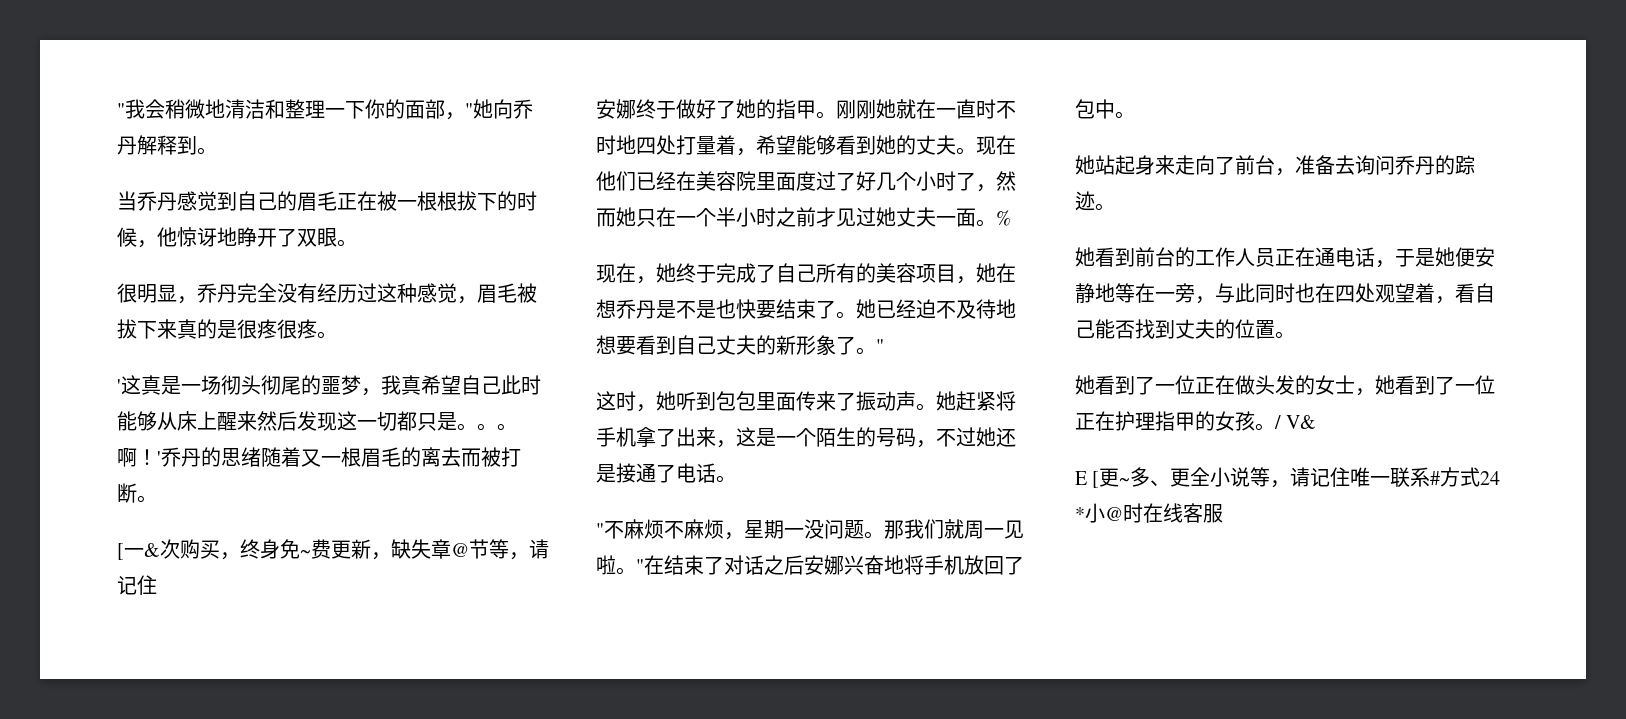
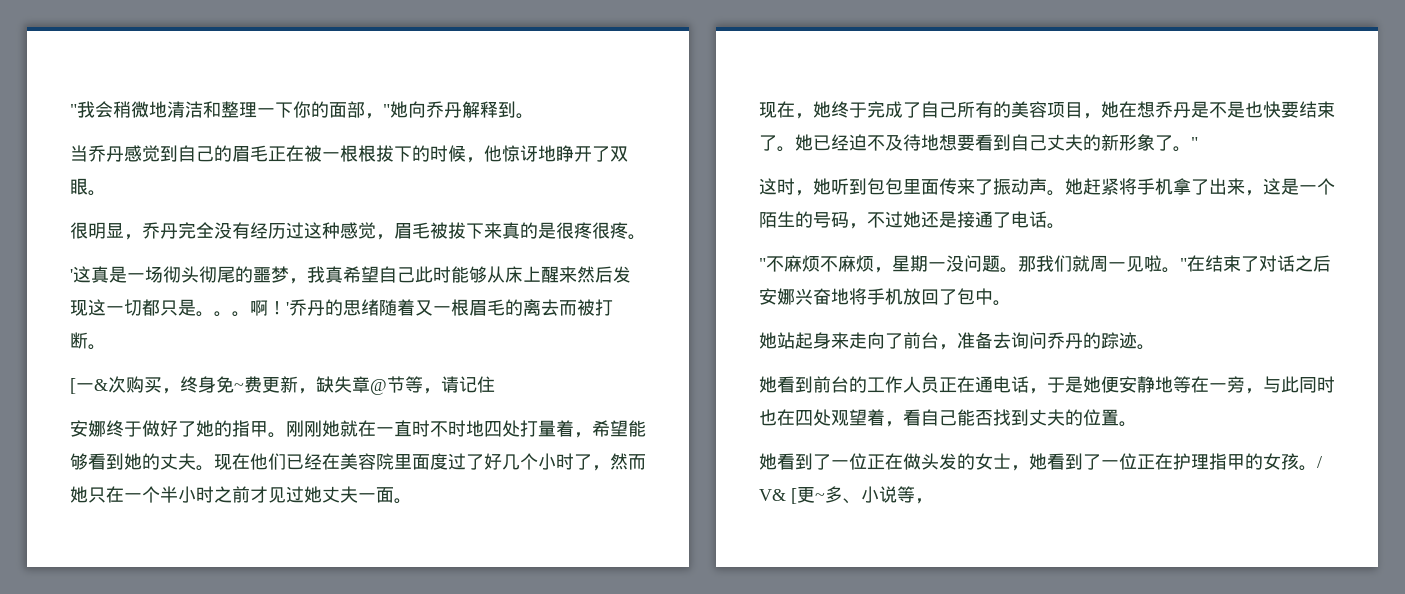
- %
- / V&
- E [更~多、更全小说等，请记住唯一联系#方式24 *小@时在线客服
+ / V& [更~多、小说等，

